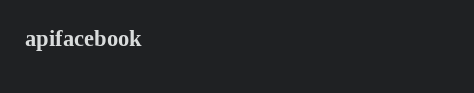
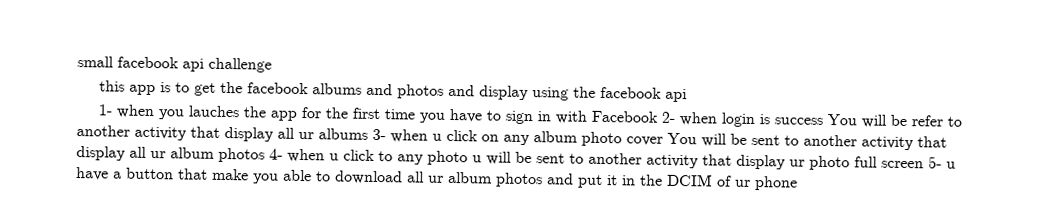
- apifacebook
+ small facebook api challenge
+ this app is to get the facebook albums and photos and display using the facebook api
+ 1- when you lauches the app for the first time you have to sign in with Facebook 2- when login is success You will be refer to another activity that display all ur albums 3- when u click on any album photo cover You will be sent to another activity that display all ur album photos 4- when u click to any photo u will be sent to another activity that display ur photo full screen 5- u have a button that make you able to download all ur album photos and put it in the DCIM of ur phone

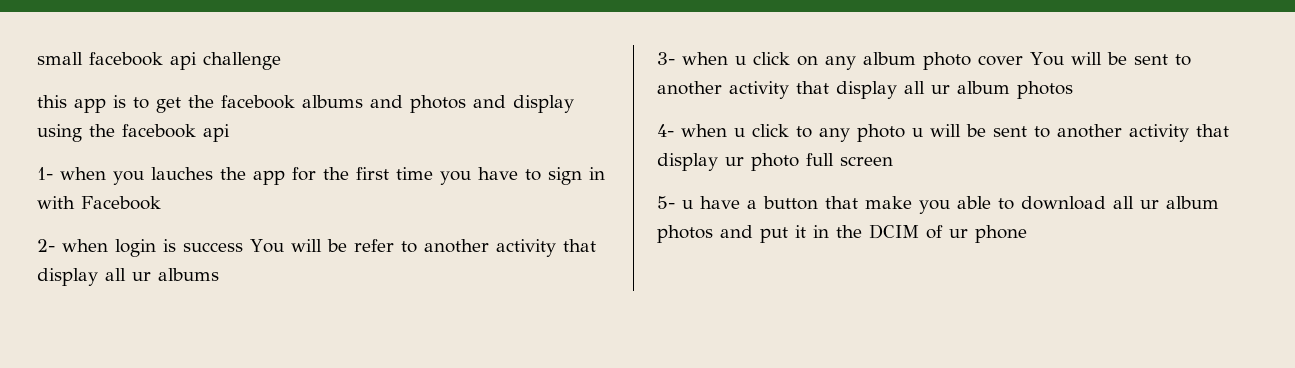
- 1- when you lauches the app for the first time you have to sign in with Facebook 2- when login is success You will be refer to another activity that display all ur albums 3- when u click on any album photo cover You will be sent to another activity that display all ur album photos 4- when u click to any photo u will be sent to another activity that display ur photo full screen 5- u have a button that make you able to download all ur album photos and put it in the DCIM of ur phone
+ 1- when you lauches the app for the first time you have to sign in with Facebook
+ 2- when login is success You will be refer to another activity that display all ur albums
+ 3- when u click on any album photo cover You will be sent to another activity that display all ur album photos
+ 4- when u click to any photo u will be sent to another activity that display ur photo full screen
+ 5- u have a button that make you able to download all ur album photos and put it in the DCIM of ur phone

